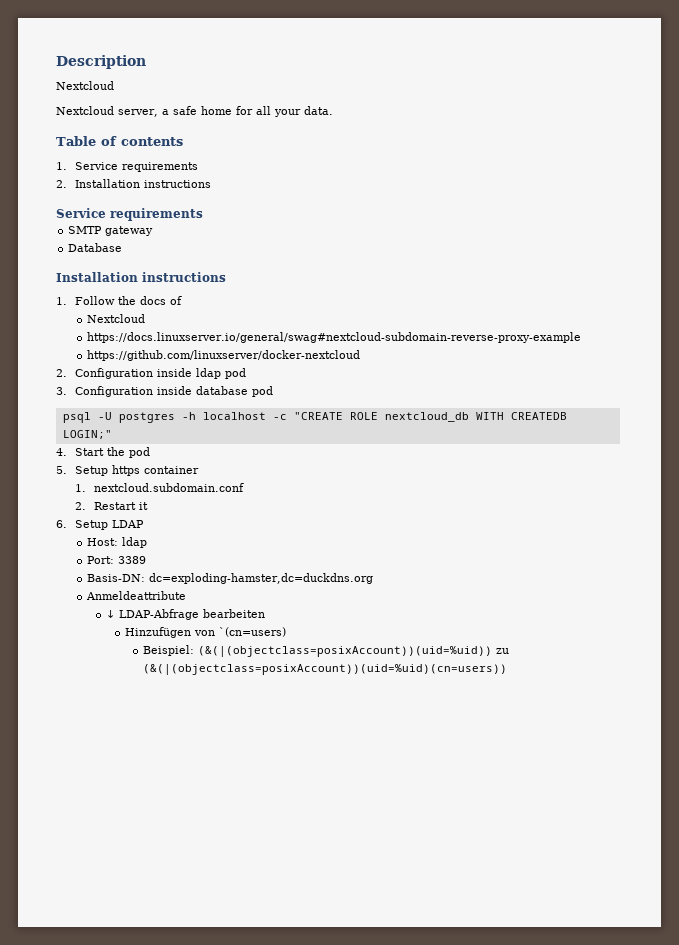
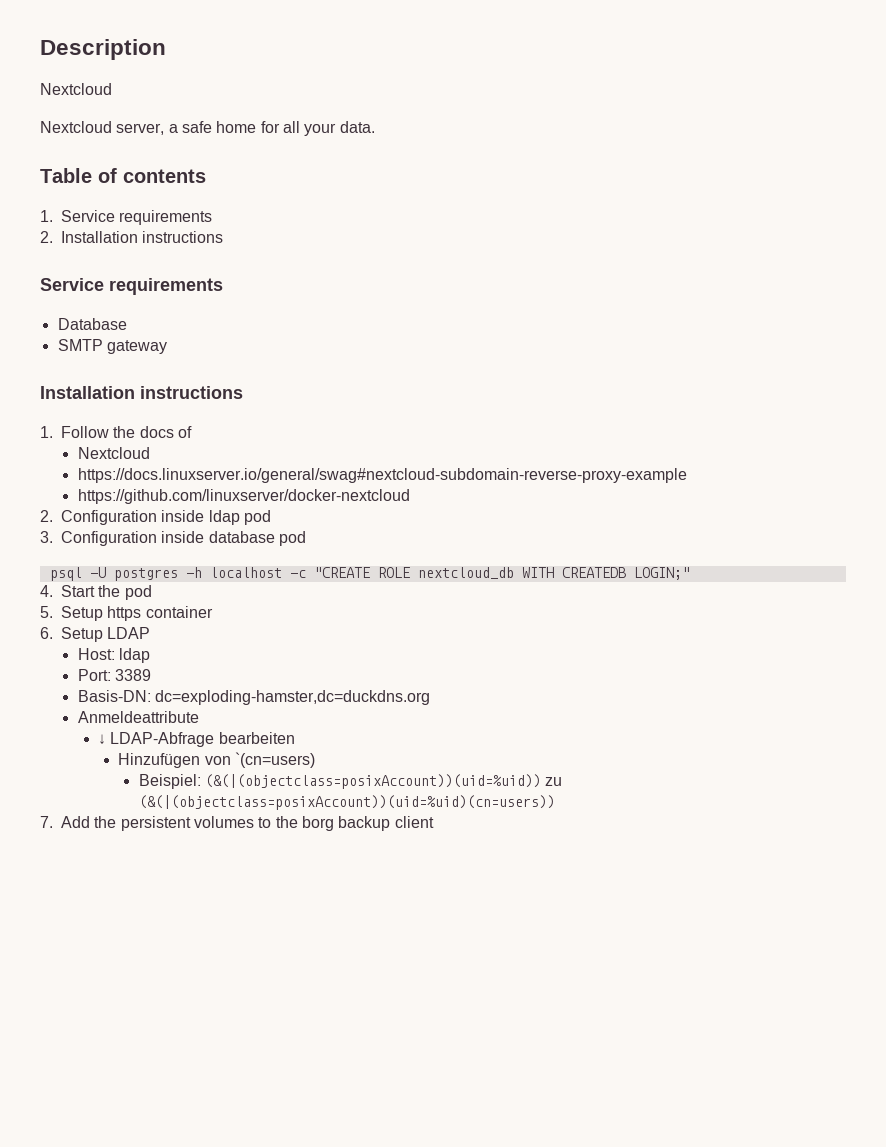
+ Database
- Database
- 1. nextcloud.subdomain.conf
- 2. Restart it
+ 7. Add the persistent volumes to the borg backup client

